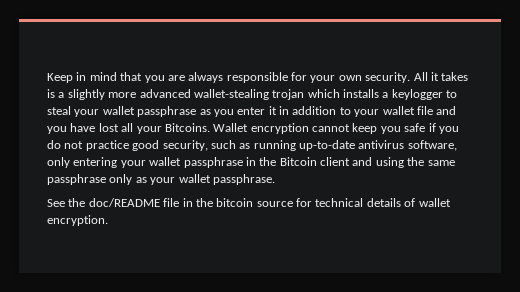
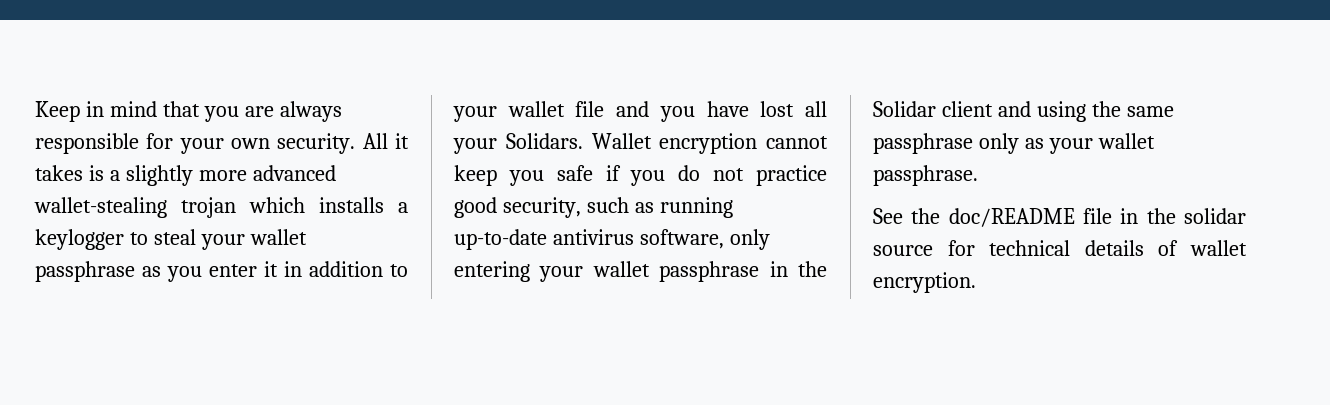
- All it takes is a slightly more advanced wallet-stealing trojan which installs a keylogger to steal your wallet passphrase as you enter it in addition to your wallet file and you have lost all your Bitcoins.
+ All it takes is a slightly more advanced wallet-stealing trojan which installs a keylogger to steal your wallet passphrase as you enter it in addition to your wallet file and you have lost all your Solidars.
- Wallet encryption cannot keep you safe if you do not practice good security, such as running up-to-date antivirus software, only entering your wallet passphrase in the Bitcoin client and using the same passphrase only as your wallet passphrase.
+ Wallet encryption cannot keep you safe if you do not practice good security, such as running up-to-date antivirus software, only entering your wallet passphrase in the Solidar client and using the same passphrase only as your wallet passphrase.
- See the doc/README file in the bitcoin source for technical details of wallet encryption.
+ See the doc/README file in the solidar source for technical details of wallet encryption.

